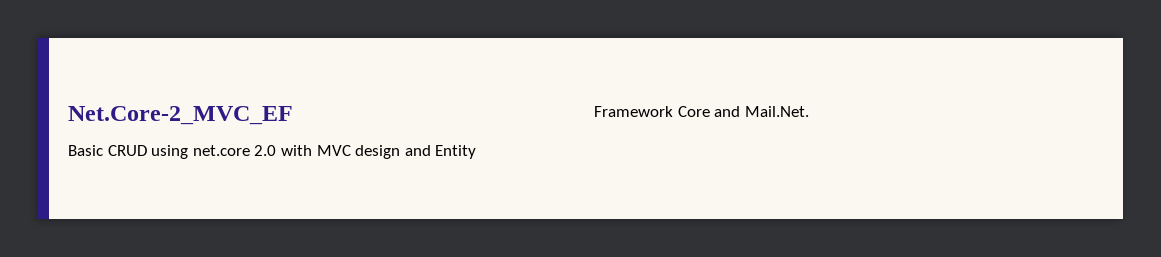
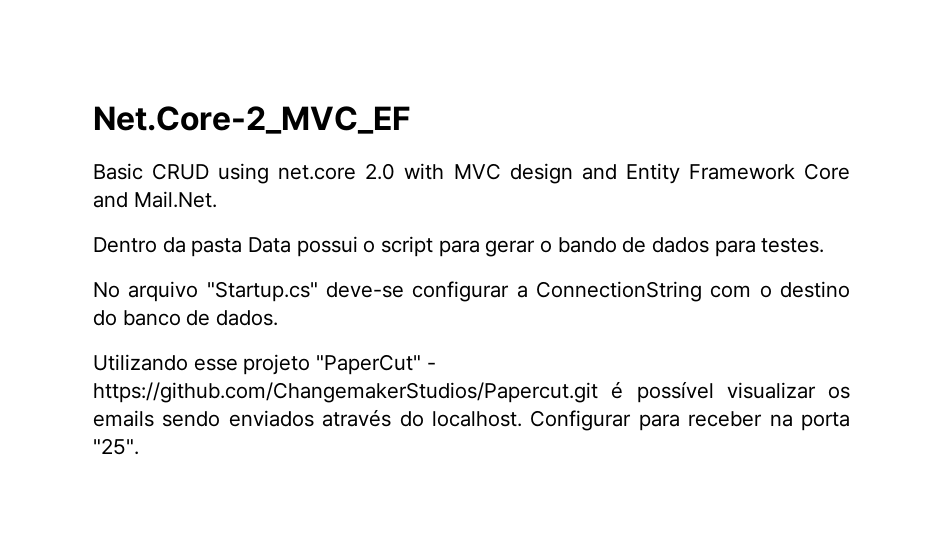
+ Dentro da pasta Data possui o script para gerar o bando de dados para testes.
+ No arquivo "Startup.cs" deve-se configurar a ConnectionString com o destino do banco de dados.
+ Utilizando esse projeto "PaperCut" - https://github.com/ChangemakerStudios/Papercut.git é possível visualizar os emails sendo enviados através do localhost. Configurar para receber na porta "25".

